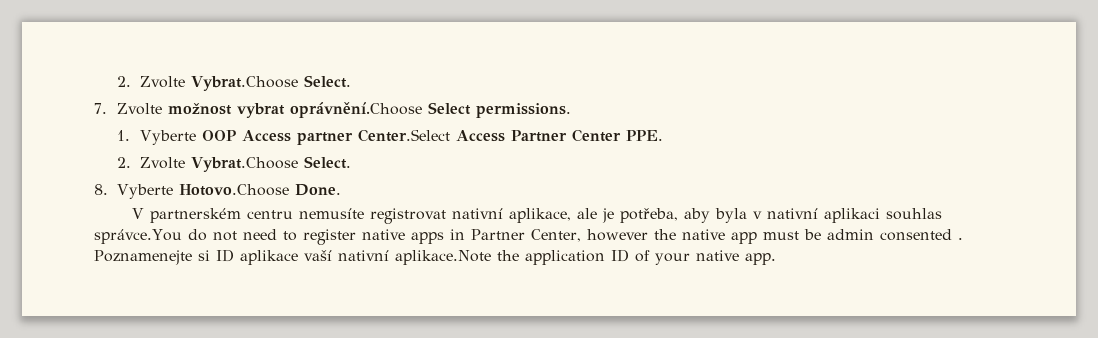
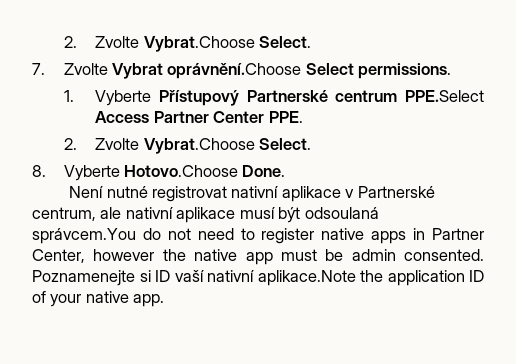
- 7. Zvolte možnost vybrat oprávnění.Choose Select permissions.
+ 7. Zvolte Vybrat oprávnění.Choose Select permissions.
- 1. Vyberte OOP Access partner Center.Select Access Partner Center PPE.
+ 1. Vyberte Přístupový Partnerské centrum PPE.Select Access Partner Center PPE.
- V partnerském centru nemusíte registrovat nativní aplikace, ale je potřeba, aby byla v nativní aplikaci souhlas správce.You do not need to register native apps in Partner Center, however the native app must be admin consented .
+ Není nutné registrovat nativní aplikace v Partnerské centrum, ale nativní aplikace musí být odsoulaná správcem.You do not need to register native apps in Partner Center, however the native app must be admin consented.
- Poznamenejte si ID aplikace vaší nativní aplikace.Note the application ID of your native app.
+ Poznamenejte si ID vaší nativní aplikace.Note the application ID of your native app.

